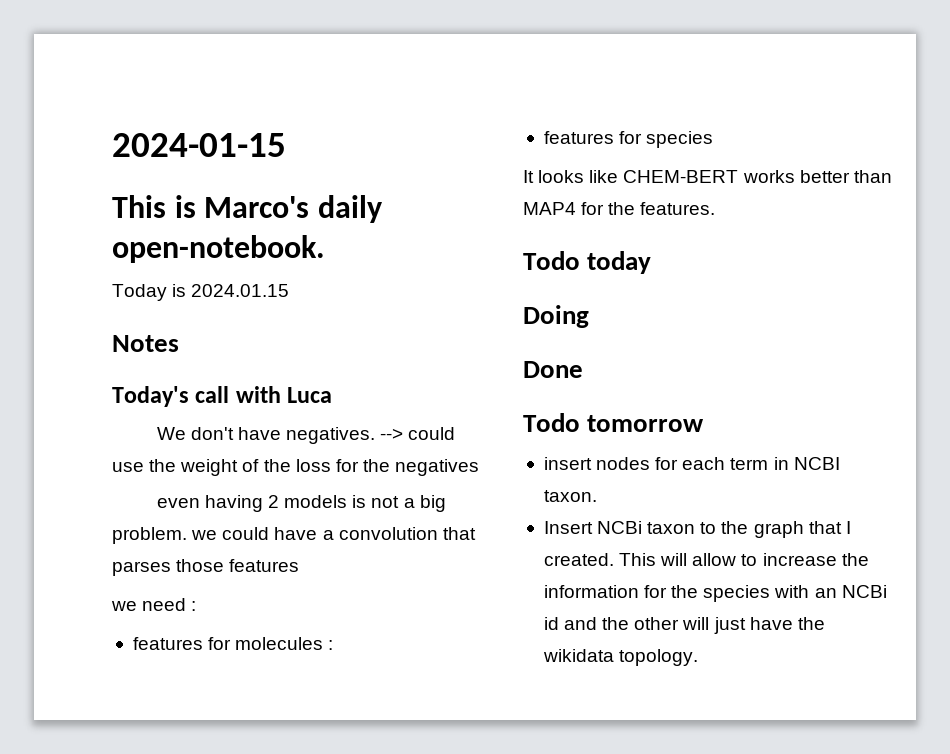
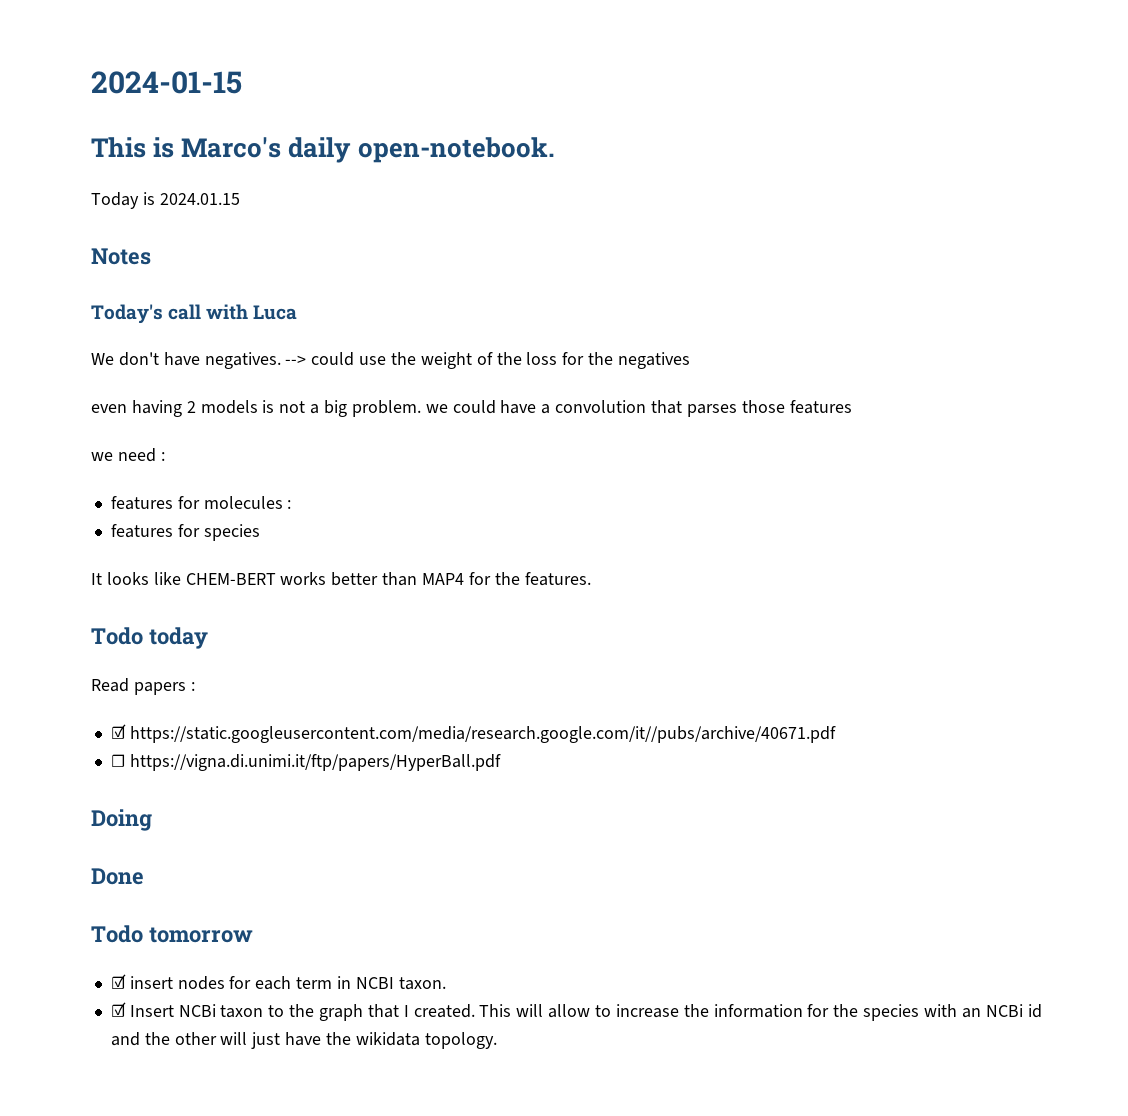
+ Read papers :
+ ☑ https://static.googleusercontent.com/media/research.google.com/it//pubs/archive/40671.pdf
+ ☐ https://vigna.di.unimi.it/ftp/papers/HyperBall.pdf
- insert nodes for each term in NCBI taxon.
+ ☑ insert nodes for each term in NCBI taxon.
- Insert NCBi taxon to the graph that I created.
+ ☑ Insert NCBi taxon to the graph that I created.

